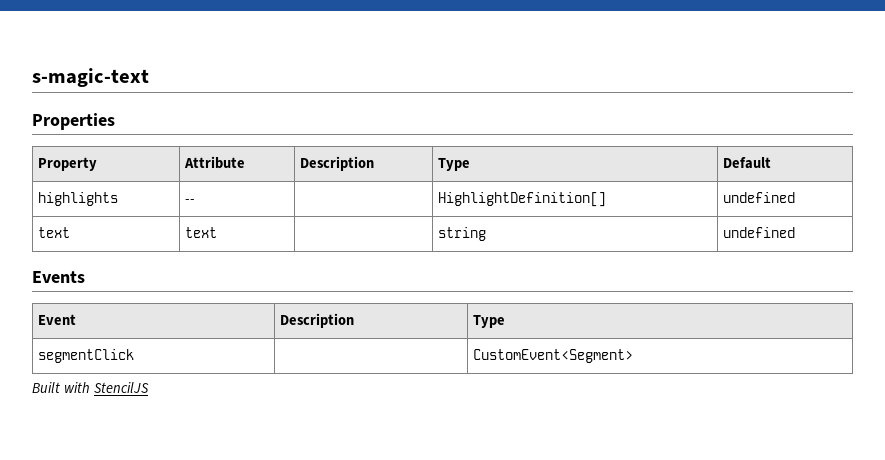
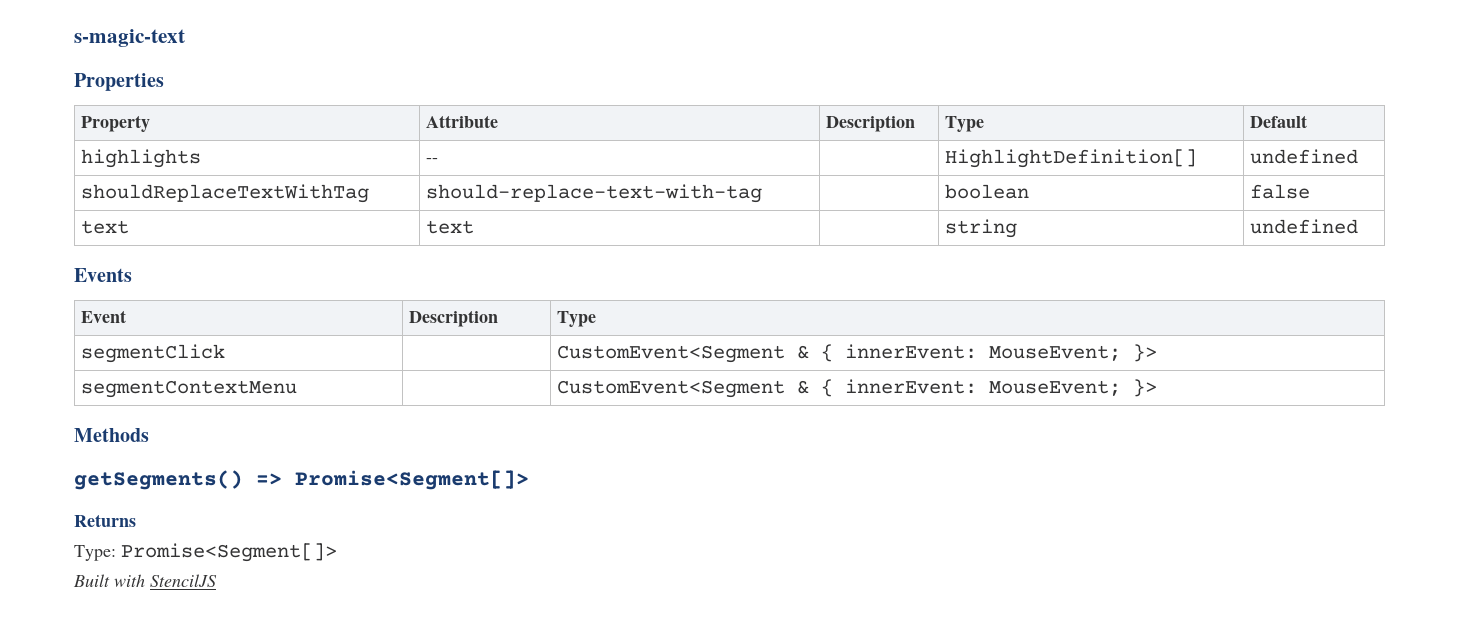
+ shouldReplaceTextWithTag | should-replace-text-with-tag | | boolean | false
- segmentClick | | CustomEvent<Segment>
+ segmentClick | | CustomEvent<Segment & { innerEvent: MouseEvent; }>
+ segmentContextMenu | | CustomEvent<Segment & { innerEvent: MouseEvent; }>
+ Methods
+ getSegments() => Promise<Segment[]>
+ Returns
+ Type: Promise<Segment[]>

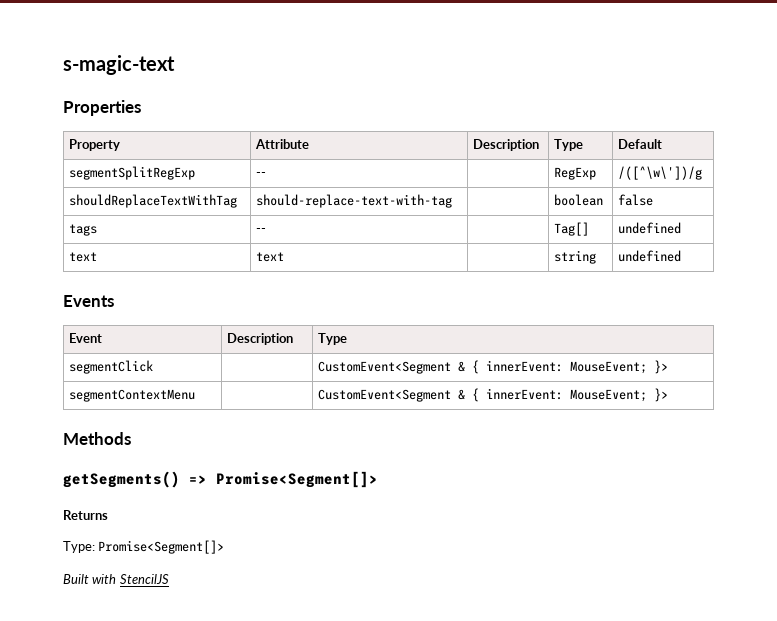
- highlights | -- | | HighlightDefinition[] | undefined
+ segmentSplitRegExp | -- | | RegExp | /([^\w\'])/g
+ tags | -- | | Tag[] | undefined

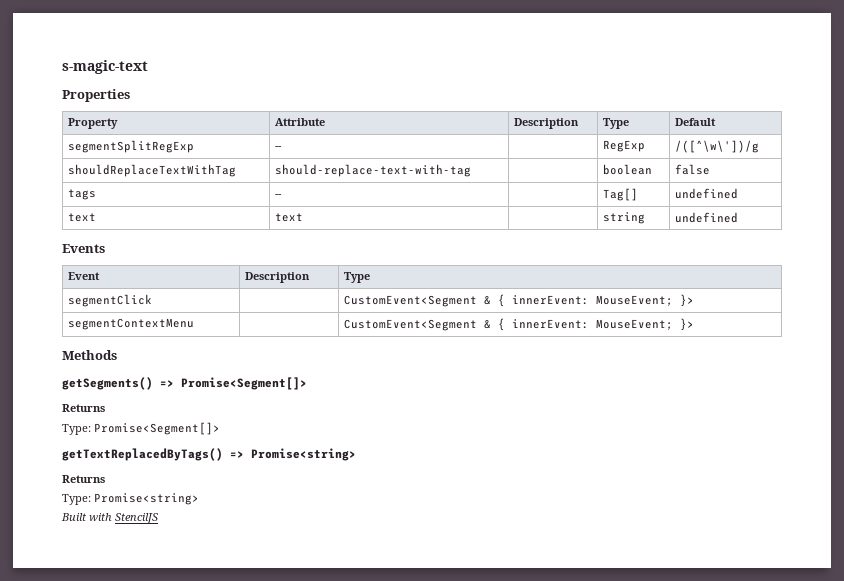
+ getTextReplacedByTags() => Promise<string>
+ Returns
+ Type: Promise<string>

